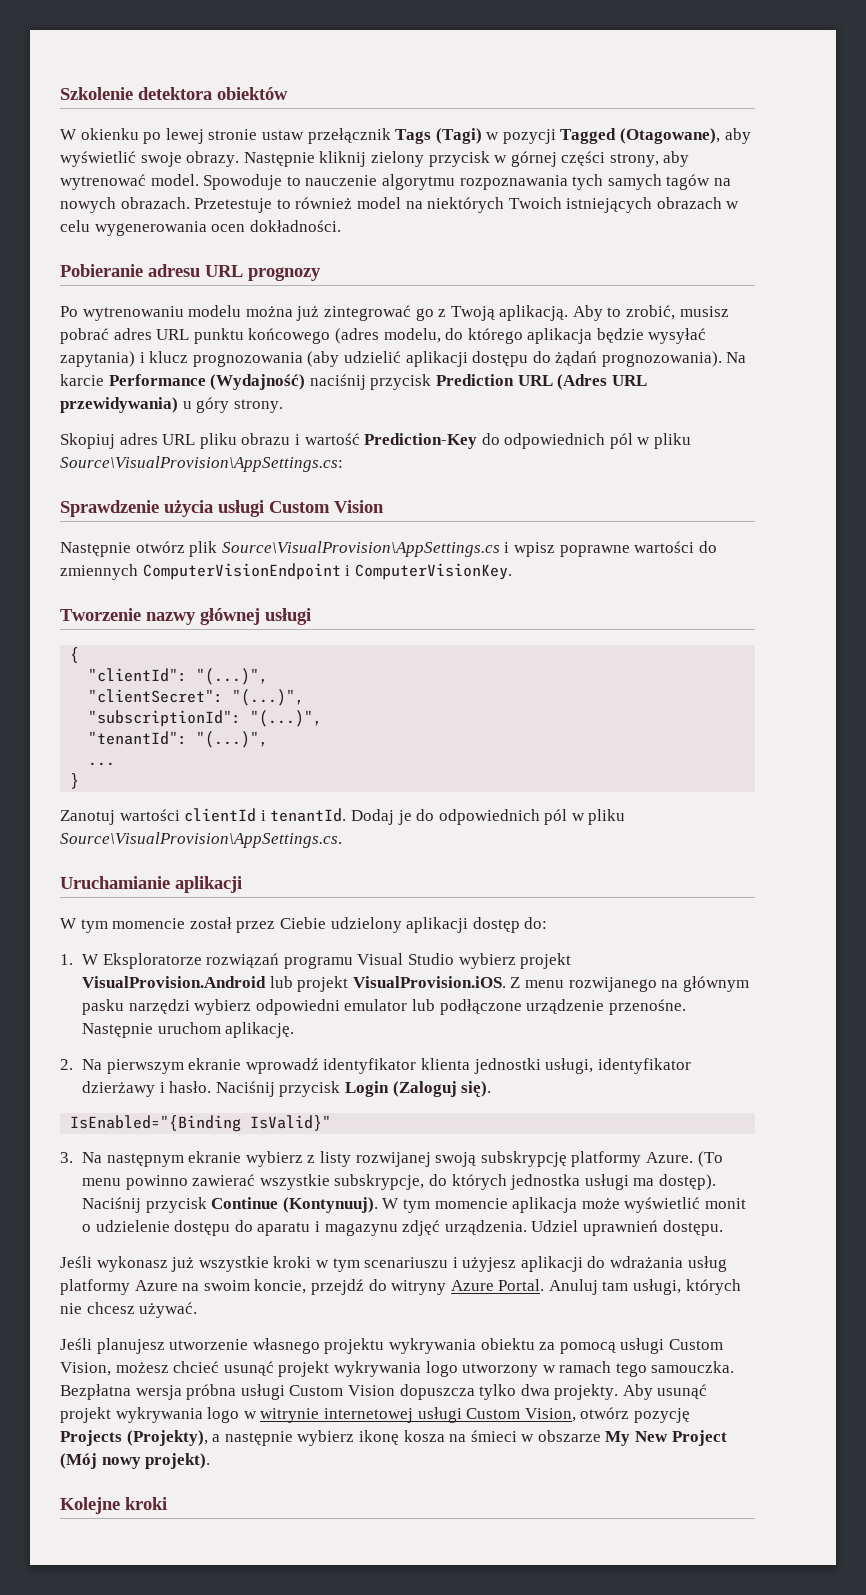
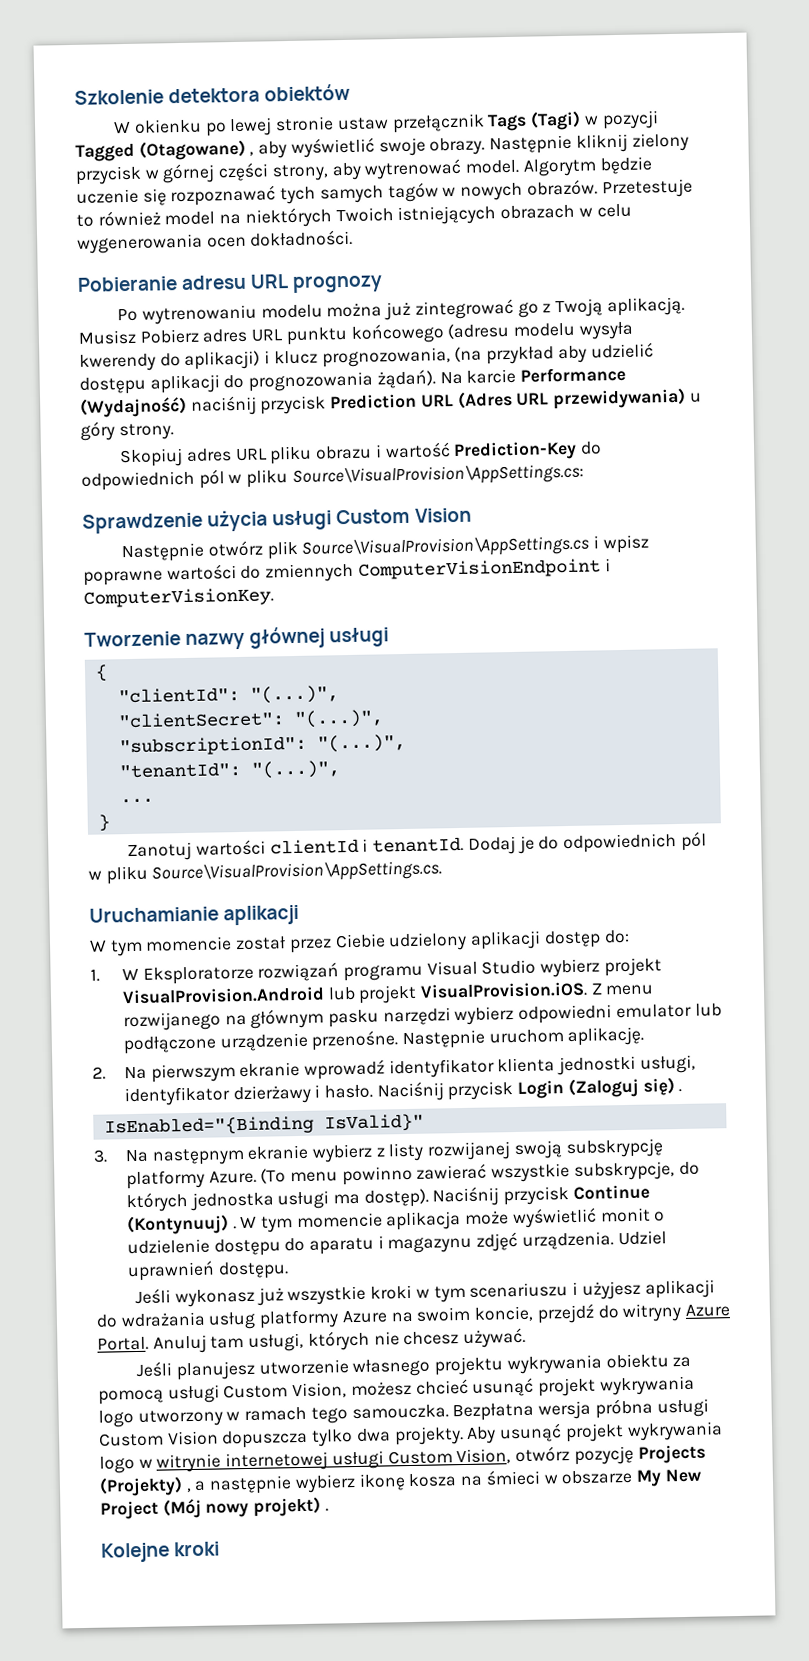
- W okienku po lewej stronie ustaw przełącznik Tags (Tagi) w pozycji Tagged (Otagowane), aby wyświetlić swoje obrazy.
+ W okienku po lewej stronie ustaw przełącznik Tags (Tagi) w pozycji Tagged (Otagowane) , aby wyświetlić swoje obrazy.
- Spowoduje to nauczenie algorytmu rozpoznawania tych samych tagów na nowych obrazach.
+ Algorytm będzie uczenie się rozpoznawać tych samych tagów w nowych obrazów.
- Aby to zrobić, musisz pobrać adres URL punktu końcowego (adres modelu, do którego aplikacja będzie wysyłać zapytania) i klucz prognozowania (aby udzielić aplikacji dostępu do żądań prognozowania).
+ Musisz Pobierz adres URL punktu końcowego (adresu modelu wysyła kwerendy do aplikacji) i klucz prognozowania, (na przykład aby udzielić dostępu aplikacji do prognozowania żądań).
- Naciśnij przycisk Login (Zaloguj się).
+ Naciśnij przycisk Login (Zaloguj się) .
- Naciśnij przycisk Continue (Kontynuuj).
+ Naciśnij przycisk Continue (Kontynuuj) .
- Aby usunąć projekt wykrywania logo w witrynie internetowej usługi Custom Vision, otwórz pozycję Projects (Projekty), a następnie wybierz ikonę kosza na śmieci w obszarze My New Project (Mój nowy projekt).
+ Aby usunąć projekt wykrywania logo w witrynie internetowej usługi Custom Vision, otwórz pozycję Projects (Projekty) , a następnie wybierz ikonę kosza na śmieci w obszarze My New Project (Mój nowy projekt) .

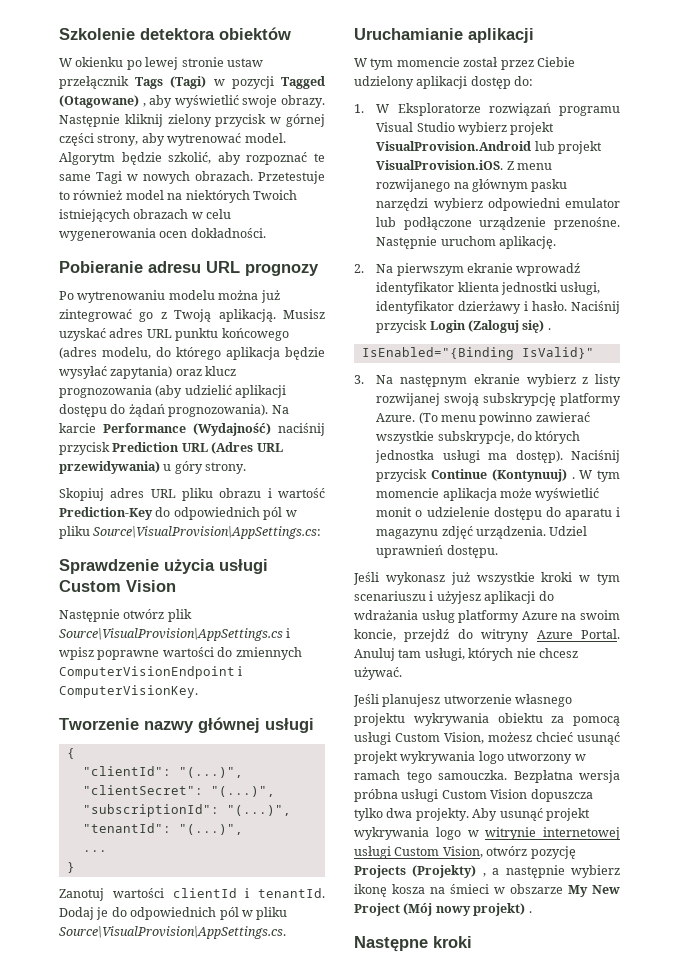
- Algorytm będzie uczenie się rozpoznawać tych samych tagów w nowych obrazów.
+ Algorytm będzie szkolić, aby rozpoznać te same Tagi w nowych obrazach.
- Musisz Pobierz adres URL punktu końcowego (adresu modelu wysyła kwerendy do aplikacji) i klucz prognozowania, (na przykład aby udzielić dostępu aplikacji do prognozowania żądań).
+ Musisz uzyskać adres URL punktu końcowego (adres modelu, do którego aplikacja będzie wysyłać zapytania) oraz klucz prognozowania (aby udzielić aplikacji dostępu do żądań prognozowania).
- Kolejne kroki
+ Następne kroki

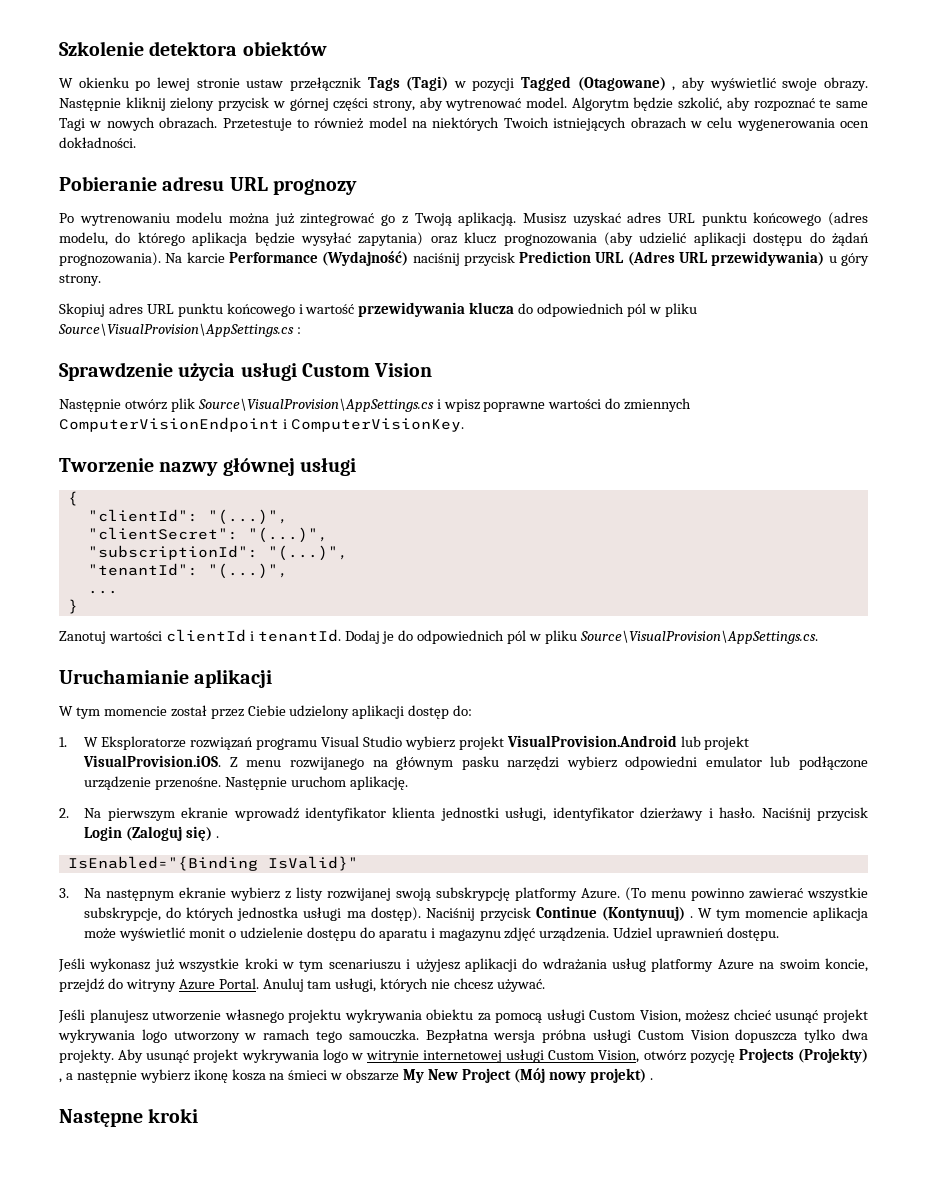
- Skopiuj adres URL pliku obrazu i wartość Prediction-Key do odpowiednich pól w pliku Source\VisualProvision\AppSettings.cs:
+ Skopiuj adres URL punktu końcowego i wartość przewidywania klucza do odpowiednich pól w pliku Source\VisualProvision\AppSettings.cs :

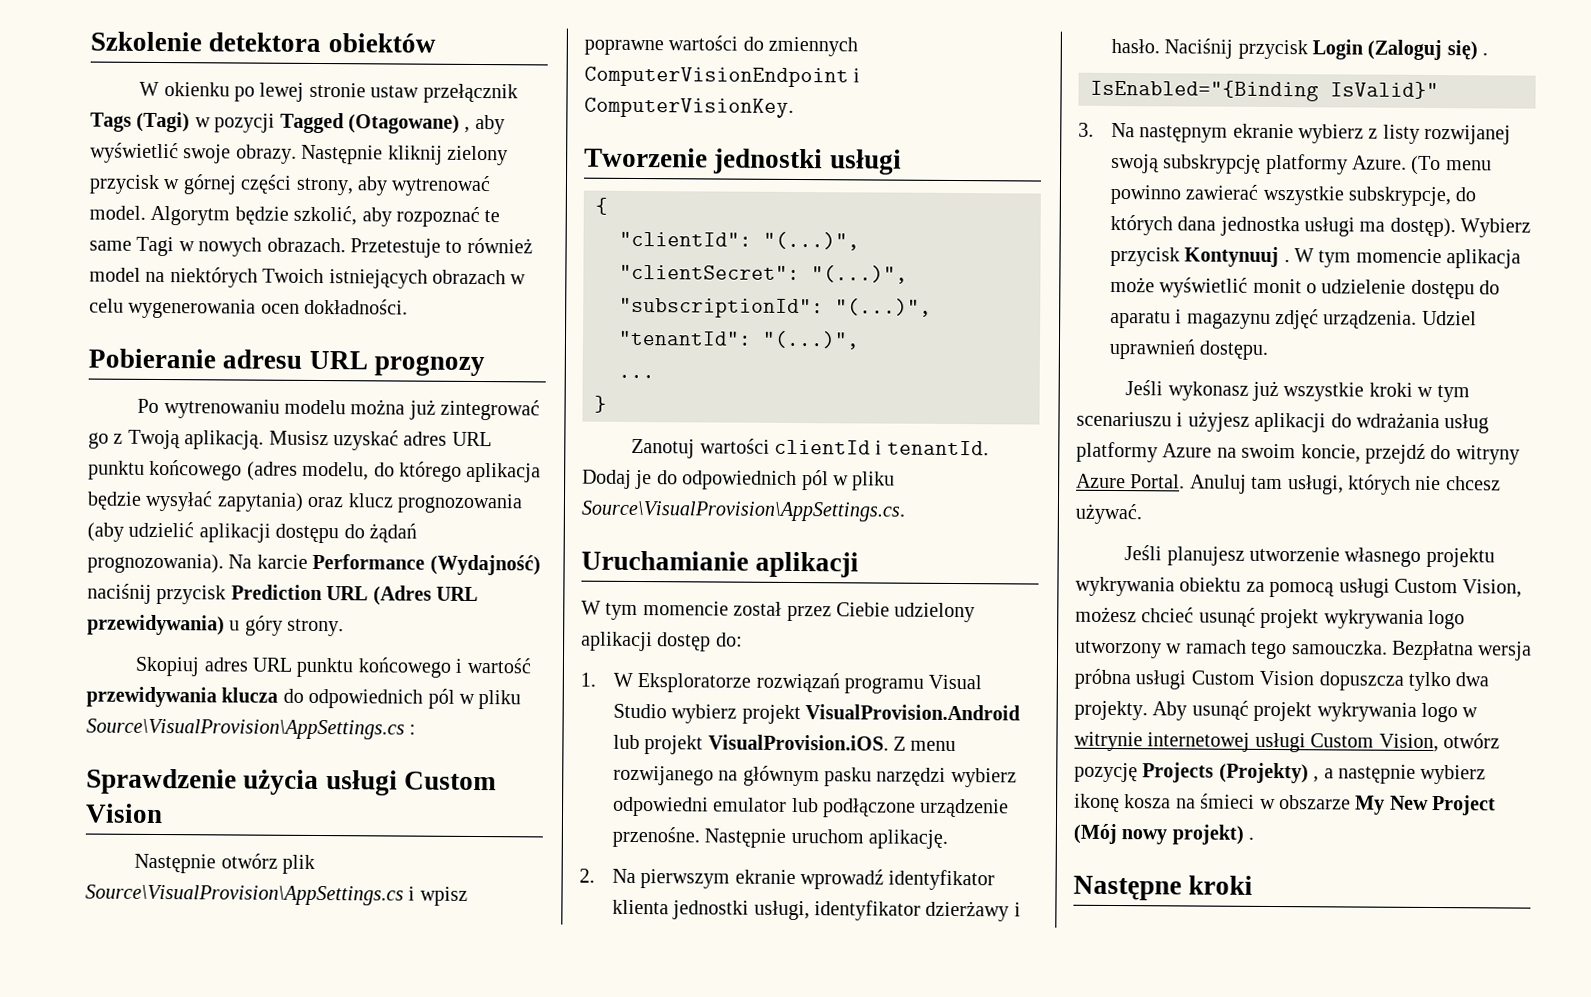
- Tworzenie nazwy głównej usługi
+ Tworzenie jednostki usługi
- (To menu powinno zawierać wszystkie subskrypcje, do których jednostka usługi ma dostęp).
+ (To menu powinno zawierać wszystkie subskrypcje, do których dana jednostka usługi ma dostęp).
- Naciśnij przycisk Continue (Kontynuuj) .
+ Wybierz przycisk Kontynuuj .

